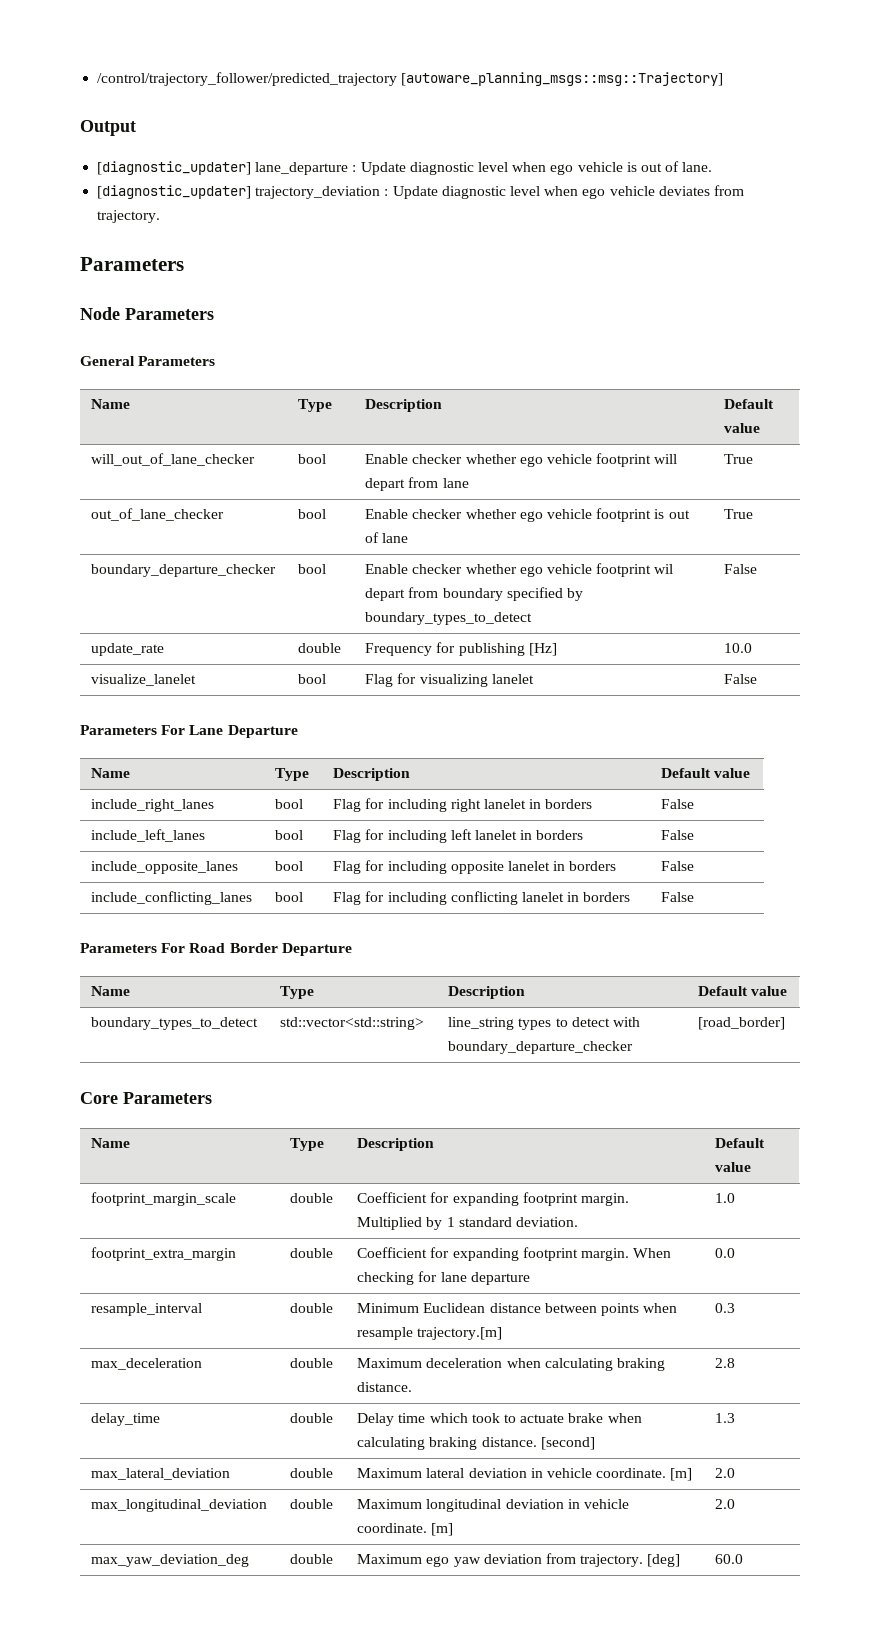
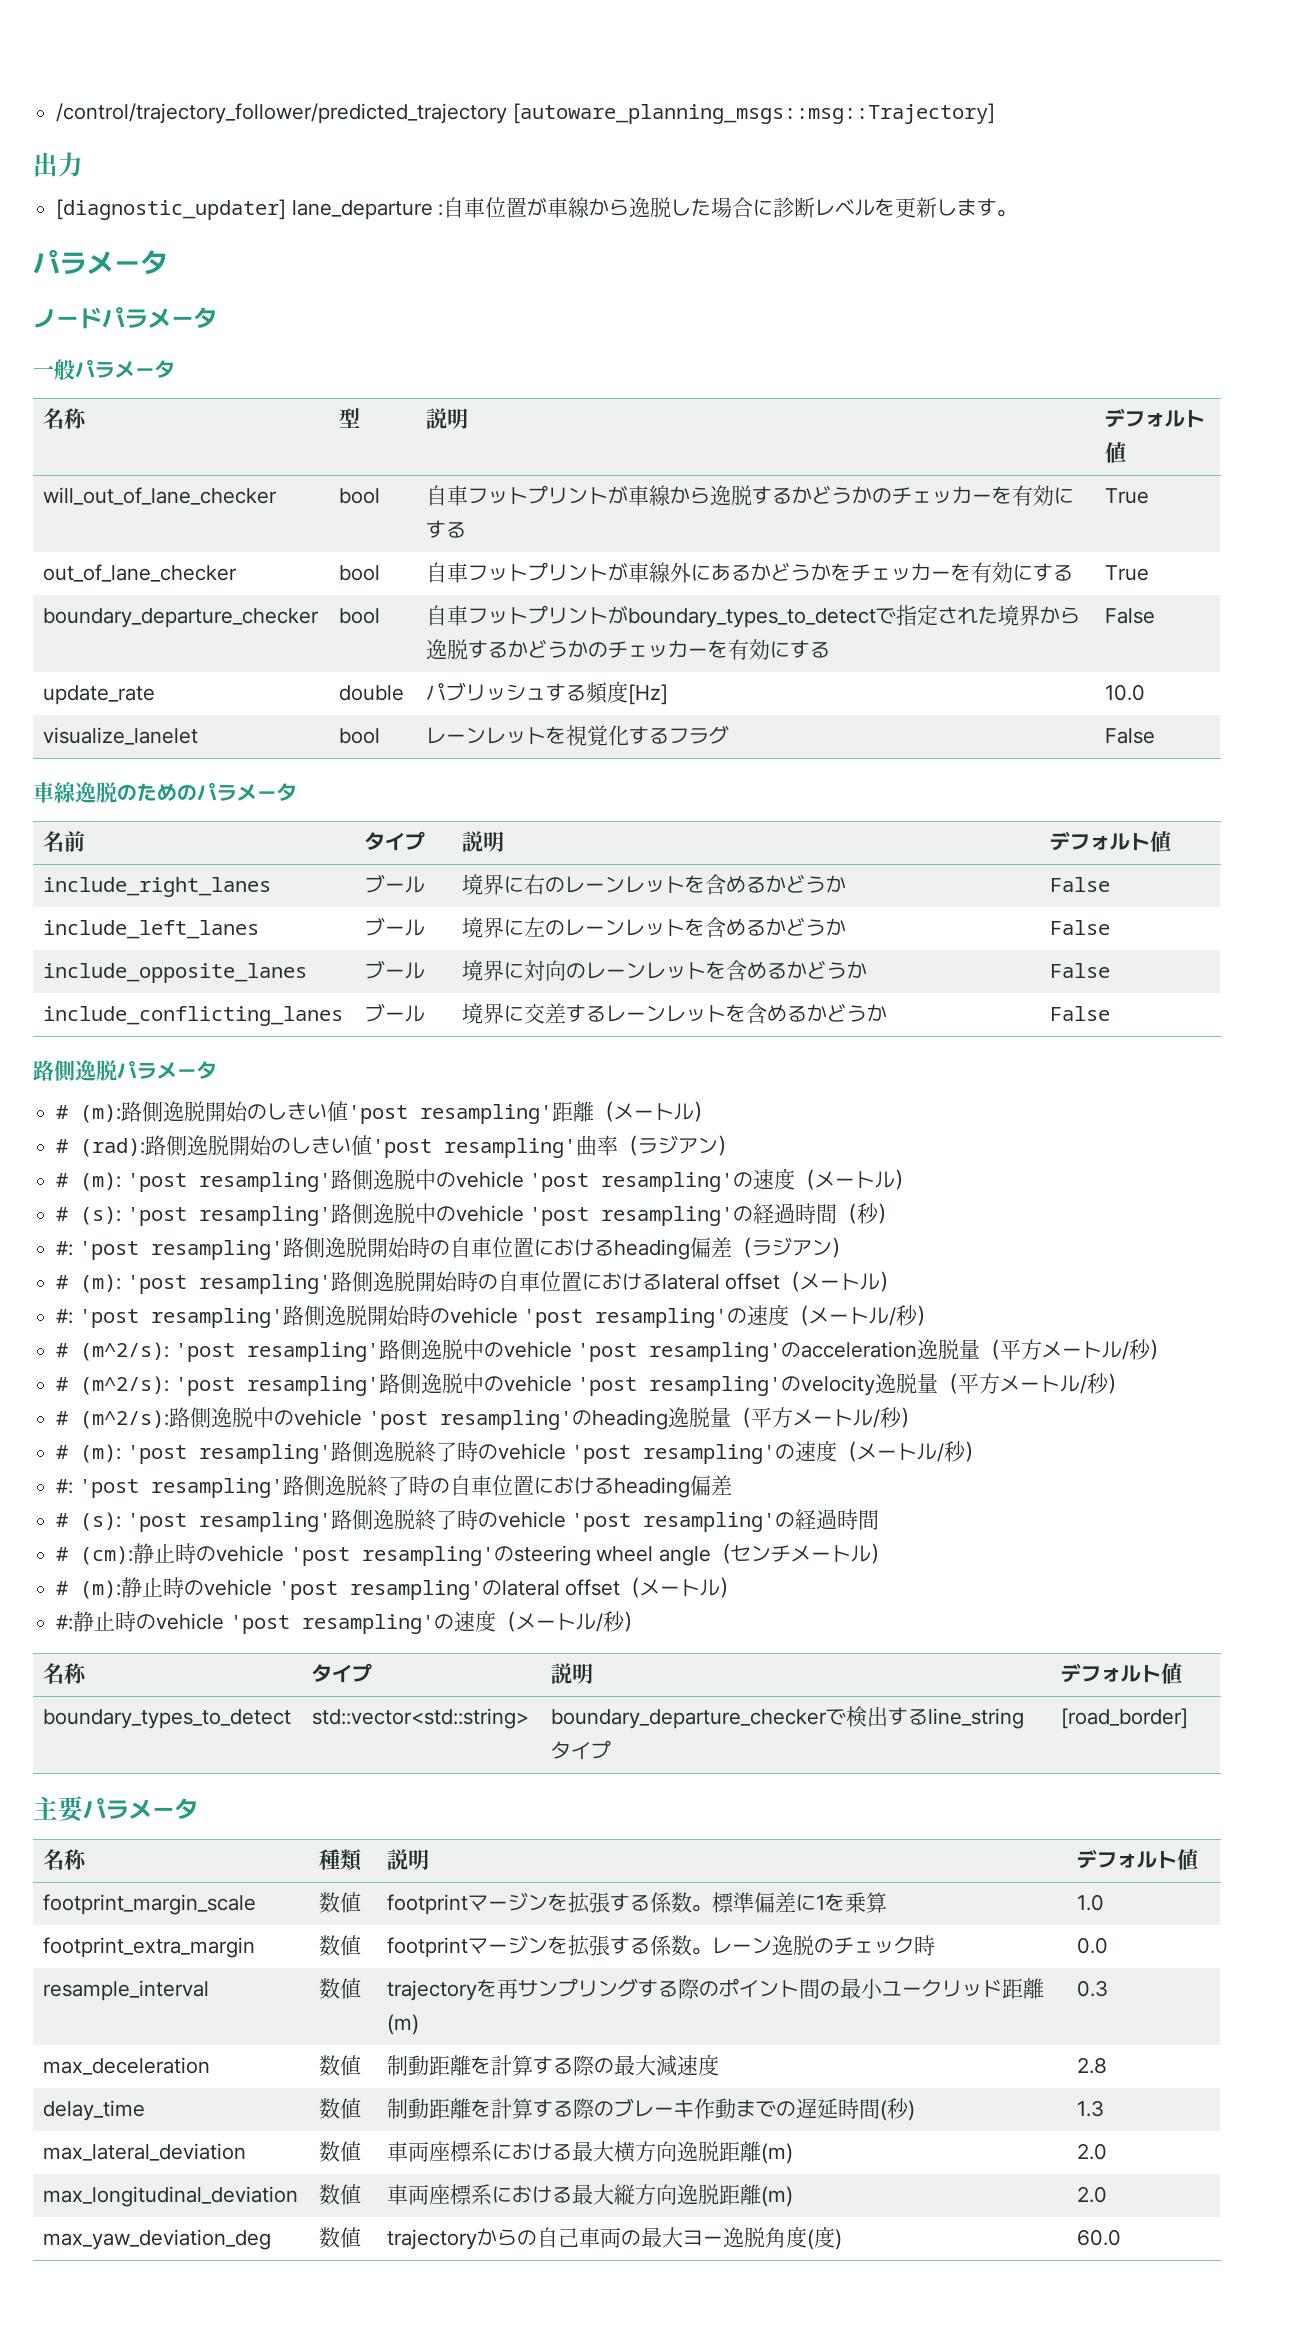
- Output
+ 出力
- [diagnostic_updater] lane_departure : Update diagnostic level when ego vehicle is out of lane.
- [diagnostic_updater] trajectory_deviation : Update diagnostic level when ego vehicle deviates from trajectory.
- Parameters
- Node Parameters
- General Parameters
- Name | Type | Description | Default value
- will_out_of_lane_checker | bool | Enable checker whether ego vehicle footprint will depart from lane | True
- out_of_lane_checker | bool | Enable checker whether ego vehicle footprint is out of lane | True
- boundary_departure_checker | bool | Enable checker whether ego vehicle footprint wil depart from boundary specified by boundary_types_to_detect | False
- update_rate | double | Frequency for publishing [Hz] | 10.0
- visualize_lanelet | bool | Flag for visualizing lanelet | False
- Parameters For Lane Departure
- Name | Type | Description | Default value
- include_right_lanes | bool | Flag for including right lanelet in borders | False
- include_left_lanes | bool | Flag for including left lanelet in borders | False
- include_opposite_lanes | bool | Flag for including opposite lanelet in borders | False
- include_conflicting_lanes | bool | Flag for including conflicting lanelet in borders | False
- Parameters For Road Border Departure
- Name | Type | Description | Default value
- boundary_types_to_detect | std::vector<std::string> | line_string types to detect with boundary_departure_checker | [road_border]
- Core Parameters
- Name | Type | Description | Default value
- footprint_margin_scale | double | Coefficient for expanding footprint margin. Multiplied by 1 standard deviation. | 1.0
- footprint_extra_margin | double | Coefficient for expanding footprint margin. When checking for lane departure | 0.0
- resample_interval | double | Minimum Euclidean distance between points when resample trajectory.[m] | 0.3
- max_deceleration | double | Maximum deceleration when calculating braking distance. | 2.8
- delay_time | double | Delay time which took to actuate brake when calculating braking distance. [second] | 1.3
- max_lateral_deviation | double | Maximum lateral deviation in vehicle coordinate. [m] | 2.0
- max_longitudinal_deviation | double | Maximum longitudinal deviation in vehicle coordinate. [m] | 2.0
- max_yaw_deviation_deg | double | Maximum ego yaw deviation from trajectory. [deg] | 60.0
+ [diagnostic_updater] lane_departure :自車位置が車線から逸脱した場合に診断レベルを更新します。
+ パラメータ
+ ノードパラメータ
+ 一般パラメータ
+ 名称 | 型 | 説明 | デフォルト値
+ will_out_of_lane_checker | bool | 自車フットプリントが車線から逸脱するかどうかのチェッカーを有効にする | True
+ out_of_lane_checker | bool | 自車フットプリントが車線外にあるかどうかをチェッカーを有効にする | True
+ boundary_departure_checker | bool | 自車フットプリントがboundary_types_to_detectで指定された境界から逸脱するかどうかのチェッカーを有効にする | False
+ update_rate | double | パブリッシュする頻度[Hz] | 10.0
+ visualize_lanelet | bool | レーンレットを視覚化するフラグ | False
+ 車線逸脱のためのパラメータ
+ 名前 | タイプ | 説明 | デフォルト値
+ include_right_lanes | ブール | 境界に右のレーンレットを含めるかどうか | False
+ include_left_lanes | ブール | 境界に左のレーンレットを含めるかどうか | False
+ include_opposite_lanes | ブール | 境界に対向のレーンレットを含めるかどうか | False
+ include_conflicting_lanes | ブール | 境界に交差するレーンレットを含めるかどうか | False
+ 路側逸脱パラメータ
+ # (m):路側逸脱開始のしきい値'post resampling'距離（メートル）
+ # (rad):路側逸脱開始のしきい値'post resampling'曲率（ラジアン）
+ # (m): 'post resampling'路側逸脱中のvehicle 'post resampling'の速度（メートル）
+ # (s): 'post resampling'路側逸脱中のvehicle 'post resampling'の経過時間（秒）
+ #: 'post resampling'路側逸脱開始時の自車位置におけるheading偏差（ラジアン）
+ # (m): 'post resampling'路側逸脱開始時の自車位置におけるlateral offset（メートル）
+ #: 'post resampling'路側逸脱開始時のvehicle 'post resampling'の速度（メートル/秒）
+ # (m^2/s): 'post resampling'路側逸脱中のvehicle 'post resampling'のacceleration逸脱量（平方メートル/秒）
+ # (m^2/s): 'post resampling'路側逸脱中のvehicle 'post resampling'のvelocity逸脱量（平方メートル/秒）
+ # (m^2/s):路側逸脱中のvehicle 'post resampling'のheading逸脱量（平方メートル/秒）
+ # (m): 'post resampling'路側逸脱終了時のvehicle 'post resampling'の速度（メートル/秒）
+ #: 'post resampling'路側逸脱終了時の自車位置におけるheading偏差
+ # (s): 'post resampling'路側逸脱終了時のvehicle 'post resampling'の経過時間
+ # (cm):静止時のvehicle 'post resampling'のsteering wheel angle（センチメートル）
+ # (m):静止時のvehicle 'post resampling'のlateral offset（メートル）
+ #:静止時のvehicle 'post resampling'の速度（メートル/秒）
+ 名称 | タイプ | 説明 | デフォルト値
+ boundary_types_to_detect | std::vector<std::string> | boundary_departure_checkerで検出するline_stringタイプ | [road_border]
+ 主要パラメータ
+ 名称 | 種類 | 説明 | デフォルト値
+ footprint_margin_scale | 数値 | footprintマージンを拡張する係数。標準偏差に1を乗算 | 1.0
+ footprint_extra_margin | 数値 | footprintマージンを拡張する係数。レーン逸脱のチェック時 | 0.0
+ resample_interval | 数値 | trajectoryを再サンプリングする際のポイント間の最小ユークリッド距離(m) | 0.3
+ max_deceleration | 数値 | 制動距離を計算する際の最大減速度 | 2.8
+ delay_time | 数値 | 制動距離を計算する際のブレーキ作動までの遅延時間(秒) | 1.3
+ max_lateral_deviation | 数値 | 車両座標系における最大横方向逸脱距離(m) | 2.0
+ max_longitudinal_deviation | 数値 | 車両座標系における最大縦方向逸脱距離(m) | 2.0
+ max_yaw_deviation_deg | 数値 | trajectoryからの自己車両の最大ヨー逸脱角度(度) | 60.0

